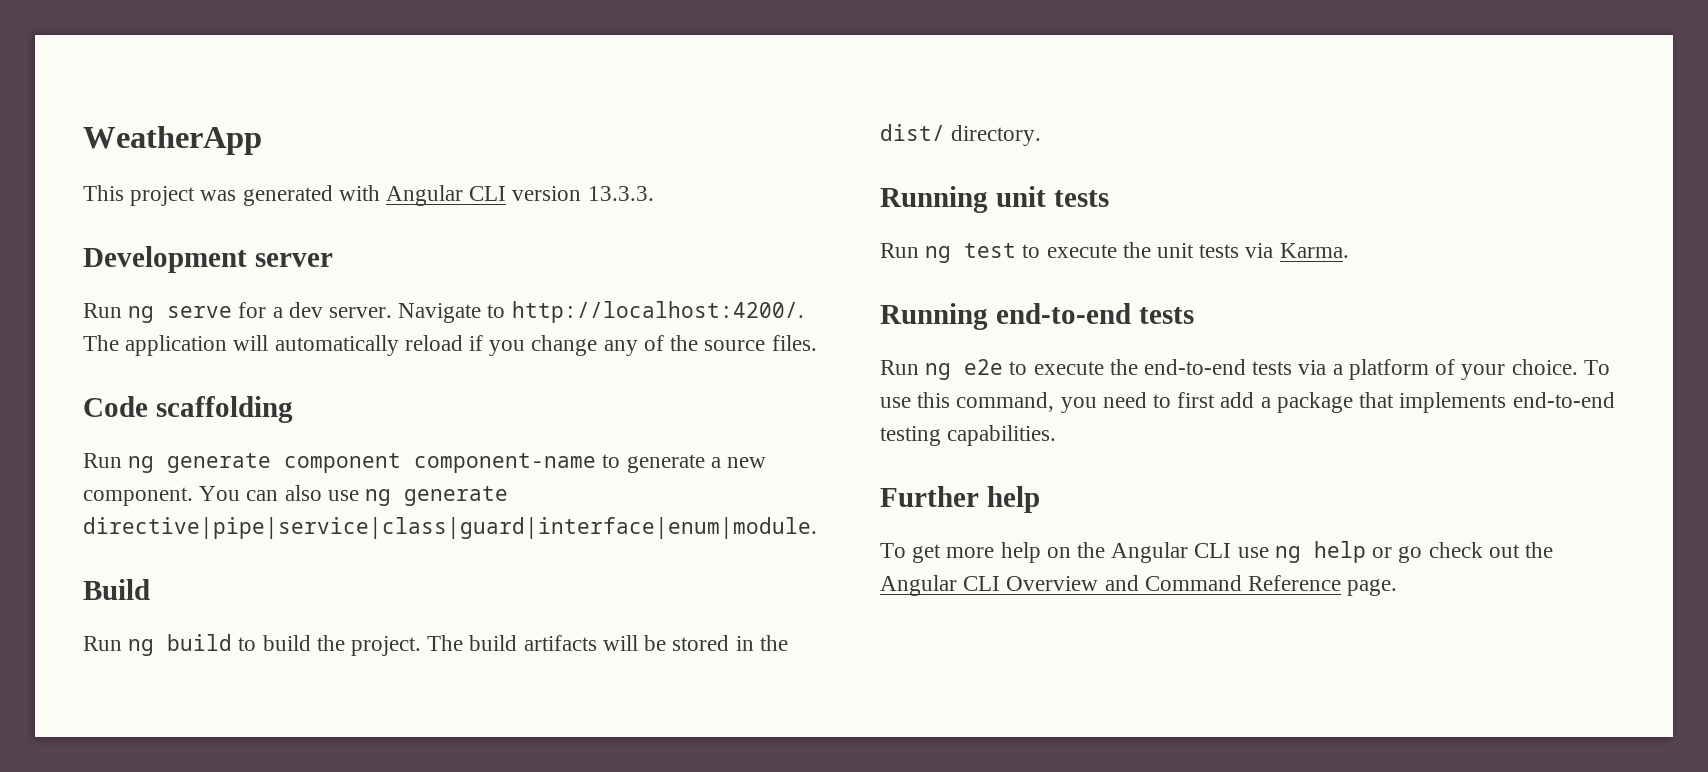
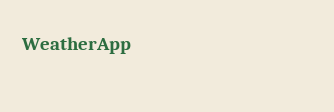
- This project was generated with Angular CLI version 13.3.3.
- Development server
- Run ng serve for a dev server. Navigate to http://localhost:4200/. The application will automatically reload if you change any of the source files.
- Code scaffolding
- Run ng generate component component-name to generate a new component. You can also use ng generate directive|pipe|service|class|guard|interface|enum|module.
- Build
- Run ng build to build the project. The build artifacts will be stored in the dist/ directory.
- Running unit tests
- Run ng test to execute the unit tests via Karma.
- Running end-to-end tests
- Run ng e2e to execute the end-to-end tests via a platform of your choice. To use this command, you need to first add a package that implements end-to-end testing capabilities.
- Further help
- To get more help on the Angular CLI use ng help or go check out the Angular CLI Overview and Command Reference page.

